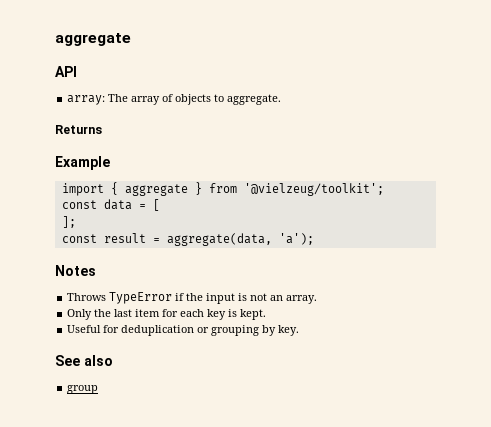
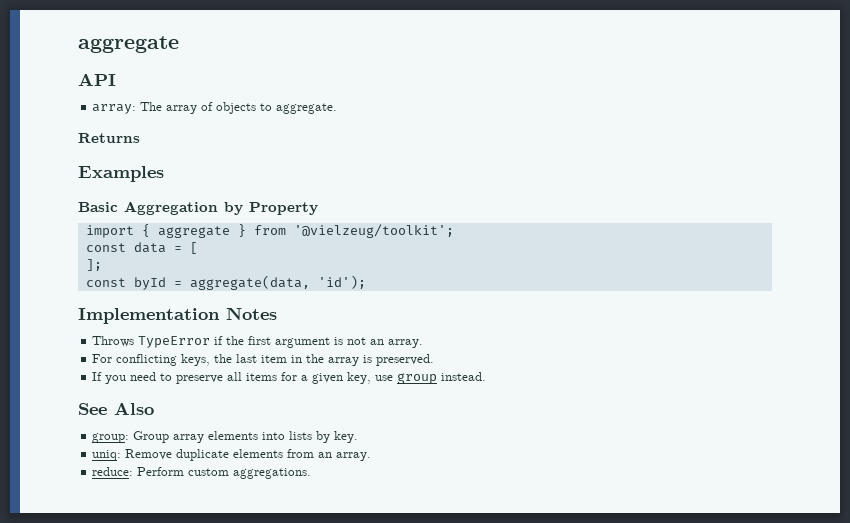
- Example
+ Examples
+ Basic Aggregation by Property
- const result = aggregate(data, 'a');
- Notes
+ const byId = aggregate(data, 'id');
+ Implementation Notes
- Throws TypeError if the input is not an array.
+ Throws TypeError if the first argument is not an array.
- Only the last item for each key is kept.
- Useful for deduplication or grouping by key.
- See also
- group
+ For conflicting keys, the last item in the array is preserved.
+ If you need to preserve all items for a given key, use group instead.
+ See Also
+ group: Group array elements into lists by key.
+ uniq: Remove duplicate elements from an array.
+ reduce: Perform custom aggregations.

